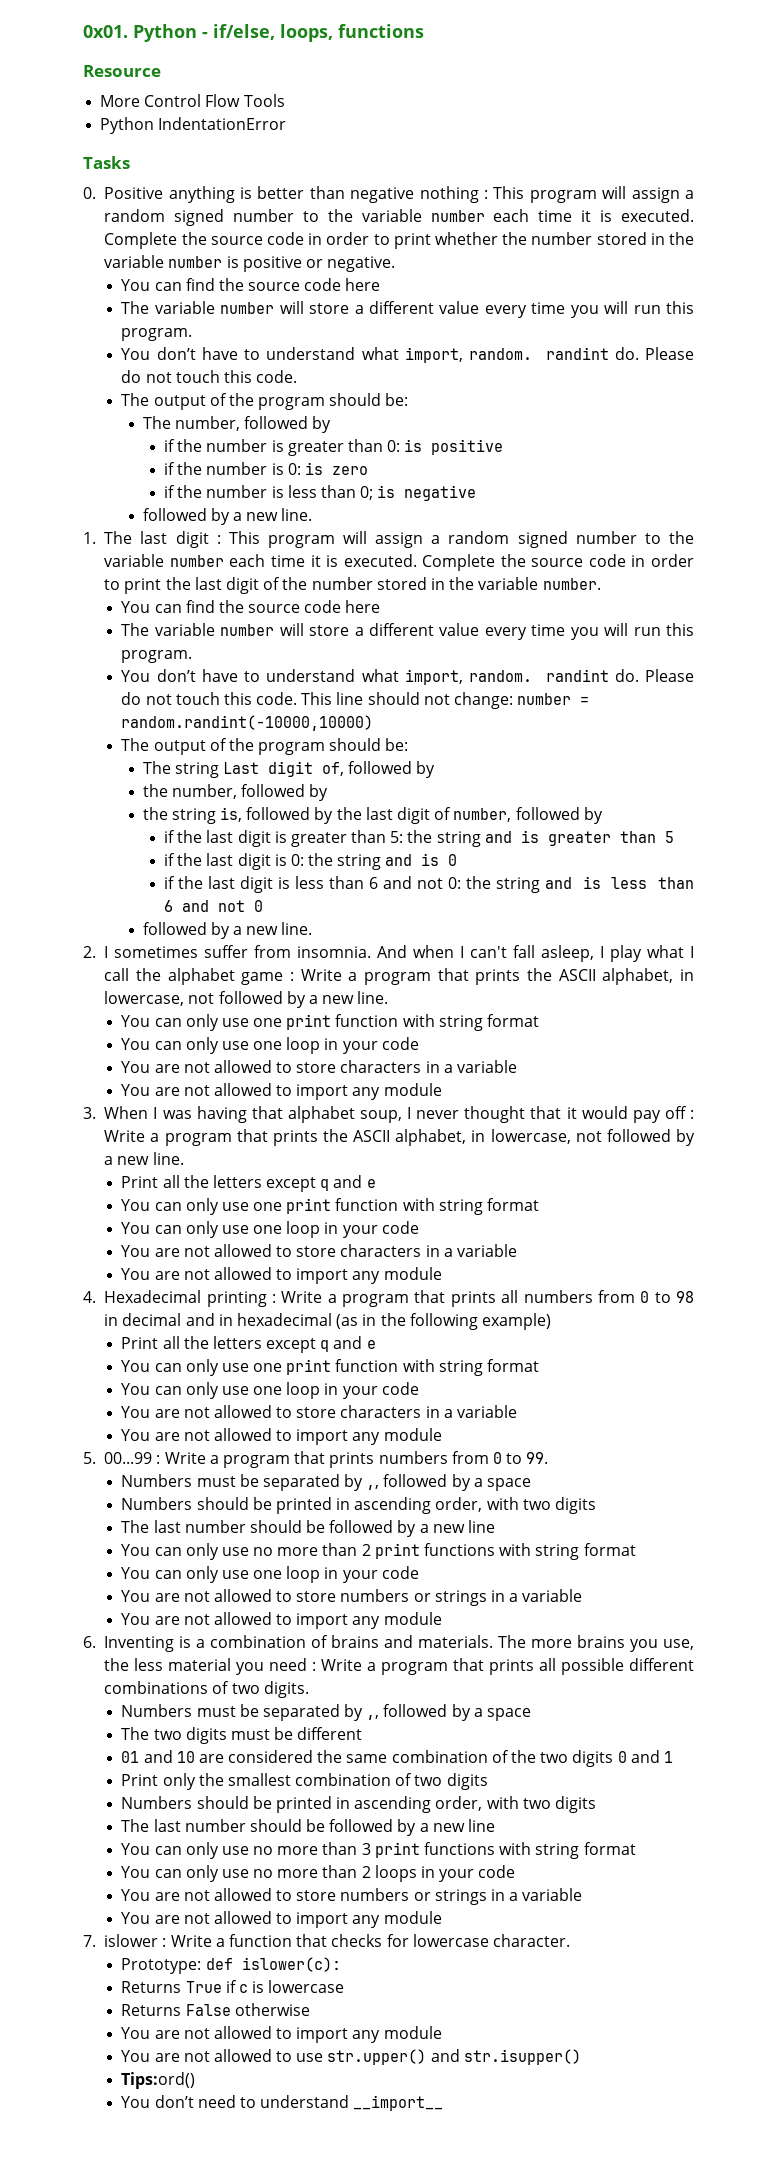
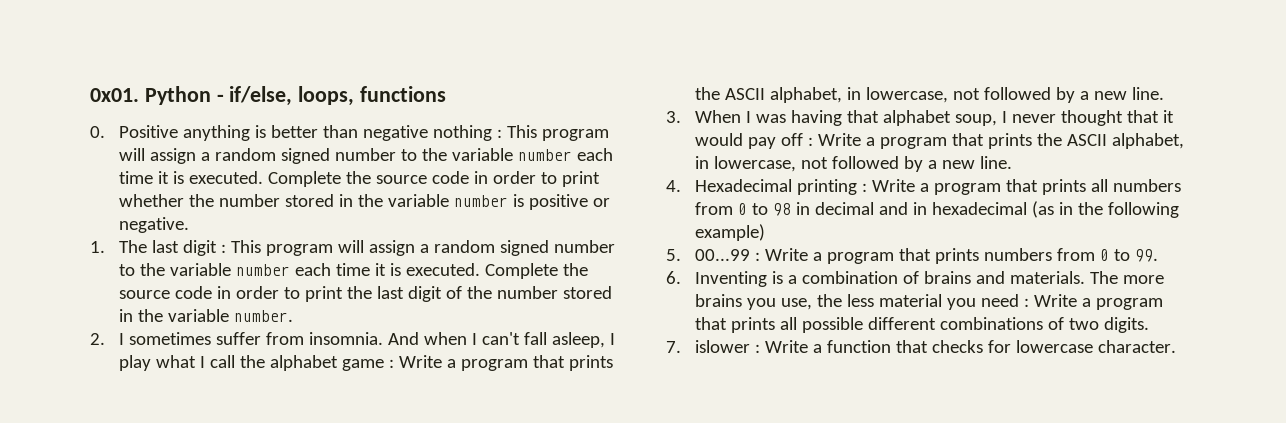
- Resource
- More Control Flow Tools
- Python IndentationError
- Tasks
  Complete the source code in order to print whether the number stored in the variable number is positive or negative.
- You can find the source code here
- The variable number will store a different value every time you will run this program.
- You don’t have to understand what import, random. randint do. Please do not touch this code.
- The output of the program should be:
- The number, followed by
- if the number is greater than 0: is positive
- if the number is 0: is zero
- if the number is less than 0; is negative
- followed by a new line.
  Complete the source code in order to print the last digit of the number stored in the variable number.
- You can find the source code here
- The variable number will store a different value every time you will run this program.
- You don’t have to understand what import, random. randint do. Please do not touch this code. This line should not change: number = random.randint(-10000,10000)
- The output of the program should be:
- The string Last digit of, followed by
- the number, followed by
- the string is, followed by the last digit of number, followed by
- if the last digit is greater than 5: the string and is greater than 5
- if the last digit is 0: the string and is 0
- if the last digit is less than 6 and not 0: the string and is less than 6 and not 0
- followed by a new line.
  And when I can't fall asleep, I play what I call the alphabet game : Write a program that prints the ASCII alphabet, in lowercase, not followed by a new line.
- You can only use one print function with string format
- You can only use one loop in your code
- You are not allowed to store characters in a variable
- You are not allowed to import any module
  3. When I was having that alphabet soup, I never thought that it would pay off : Write a program that prints the ASCII alphabet, in lowercase, not followed by a new line.
- Print all the letters except q and e
- You can only use one print function with string format
- You can only use one loop in your code
- You are not allowed to store characters in a variable
- You are not allowed to import any module
  4. Hexadecimal printing : Write a program that prints all numbers from 0 to 98 in decimal and in hexadecimal (as in the following example)
- Print all the letters except q and e
- You can only use one print function with string format
- You can only use one loop in your code
- You are not allowed to store characters in a variable
- You are not allowed to import any module
  5. 00...99 : Write a program that prints numbers from 0 to 99.
- Numbers must be separated by ,, followed by a space
- Numbers should be printed in ascending order, with two digits
- The last number should be followed by a new line
- You can only use no more than 2 print functions with string format
- You can only use one loop in your code
- You are not allowed to store numbers or strings in a variable
- You are not allowed to import any module
  The more brains you use, the less material you need : Write a program that prints all possible different combinations of two digits.
- Numbers must be separated by ,, followed by a space
- The two digits must be different
- 01 and 10 are considered the same combination of the two digits 0 and 1
- Print only the smallest combination of two digits
- Numbers should be printed in ascending order, with two digits
- The last number should be followed by a new line
- You can only use no more than 3 print functions with string format
- You can only use no more than 2 loops in your code
- You are not allowed to store numbers or strings in a variable
- You are not allowed to import any module
- Prototype: def islower(c):
- Returns True if c is lowercase
- Returns False otherwise
- You are not allowed to import any module
- You are not allowed to use str.upper() and str.isupper()
- Tips:ord()
- You don’t need to understand __import__

